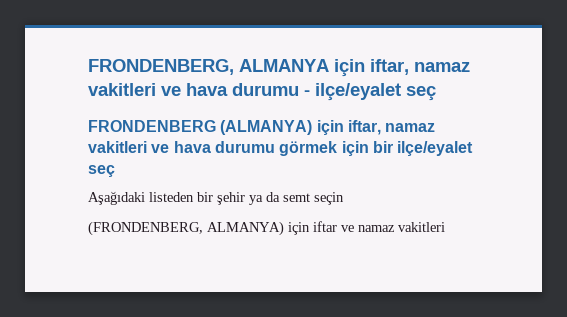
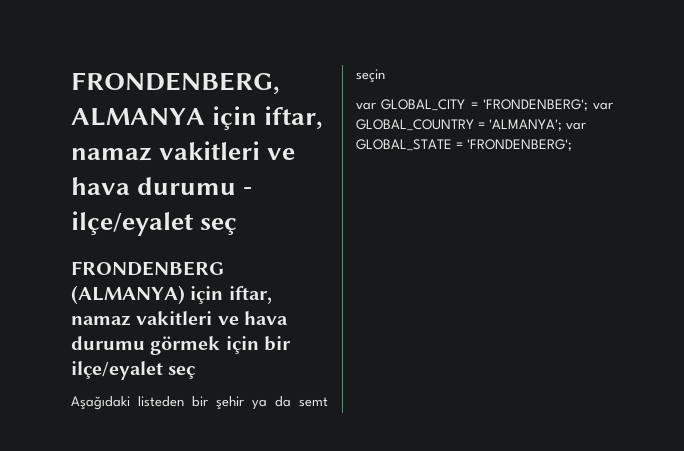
- (FRONDENBERG, ALMANYA) için iftar ve namaz vakitleri
+ var GLOBAL_CITY = 'FRONDENBERG'; var GLOBAL_COUNTRY = 'ALMANYA'; var GLOBAL_STATE = 'FRONDENBERG';

